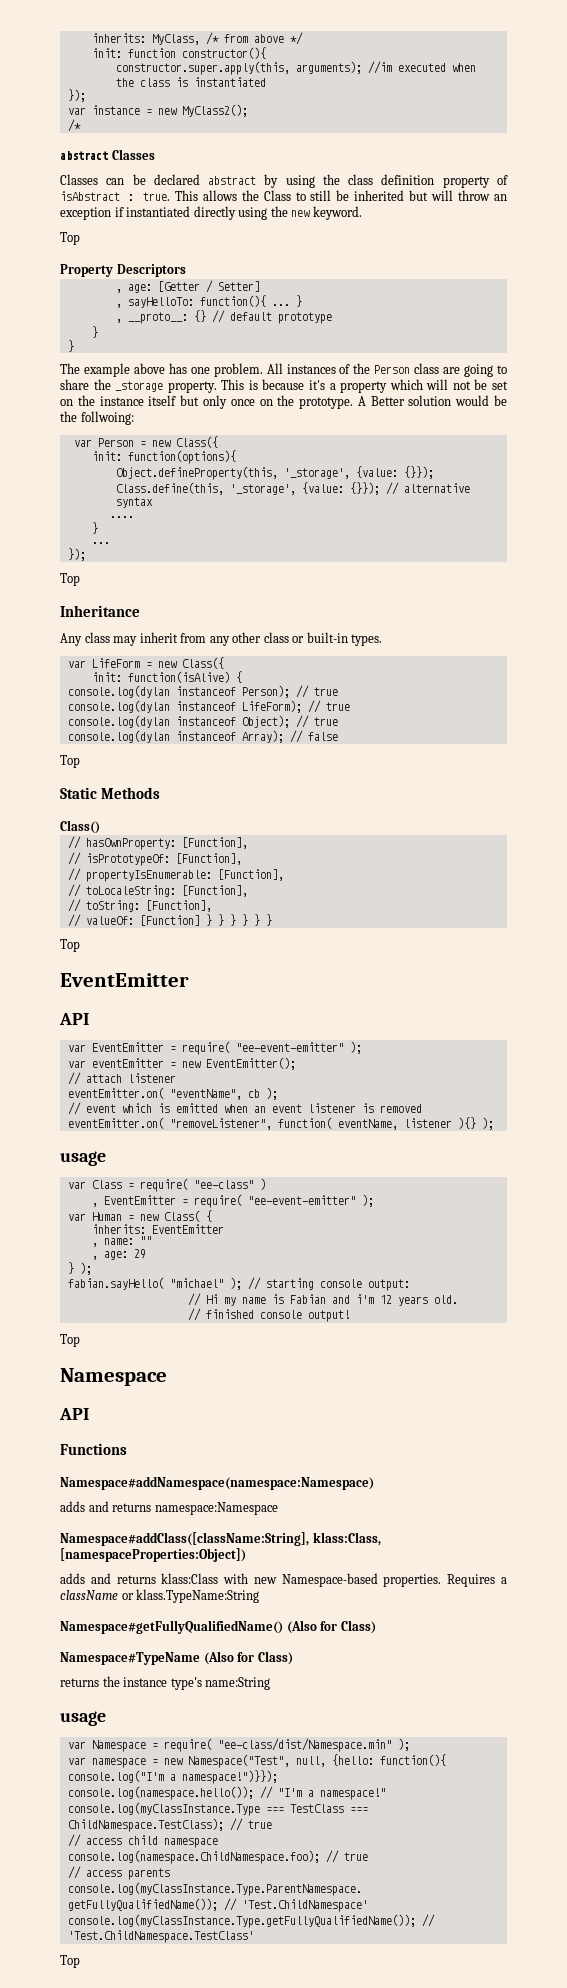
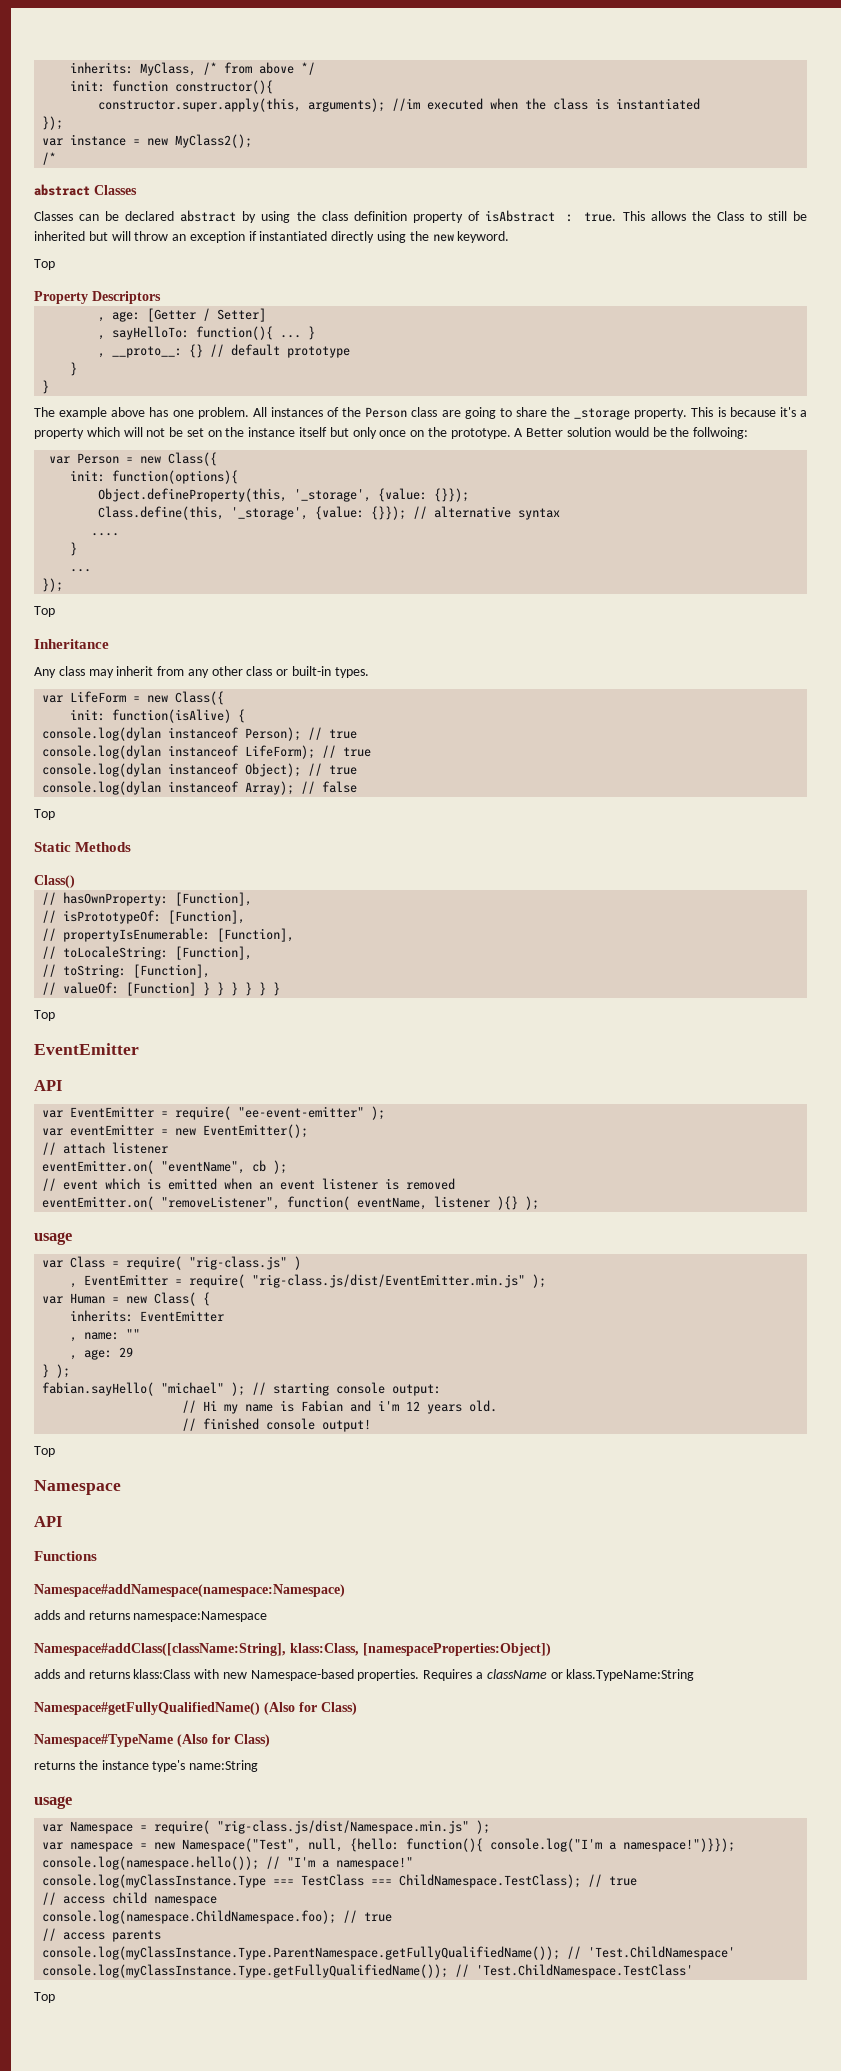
- var Class = require( "ee-class" )
+ var Class = require( "rig-class.js" )
- , EventEmitter = require( "ee-event-emitter" );
+ , EventEmitter = require( "rig-class.js/dist/EventEmitter.min.js" );
- var Namespace = require( "ee-class/dist/Namespace.min" );
+ var Namespace = require( "rig-class.js/dist/Namespace.min.js" );

